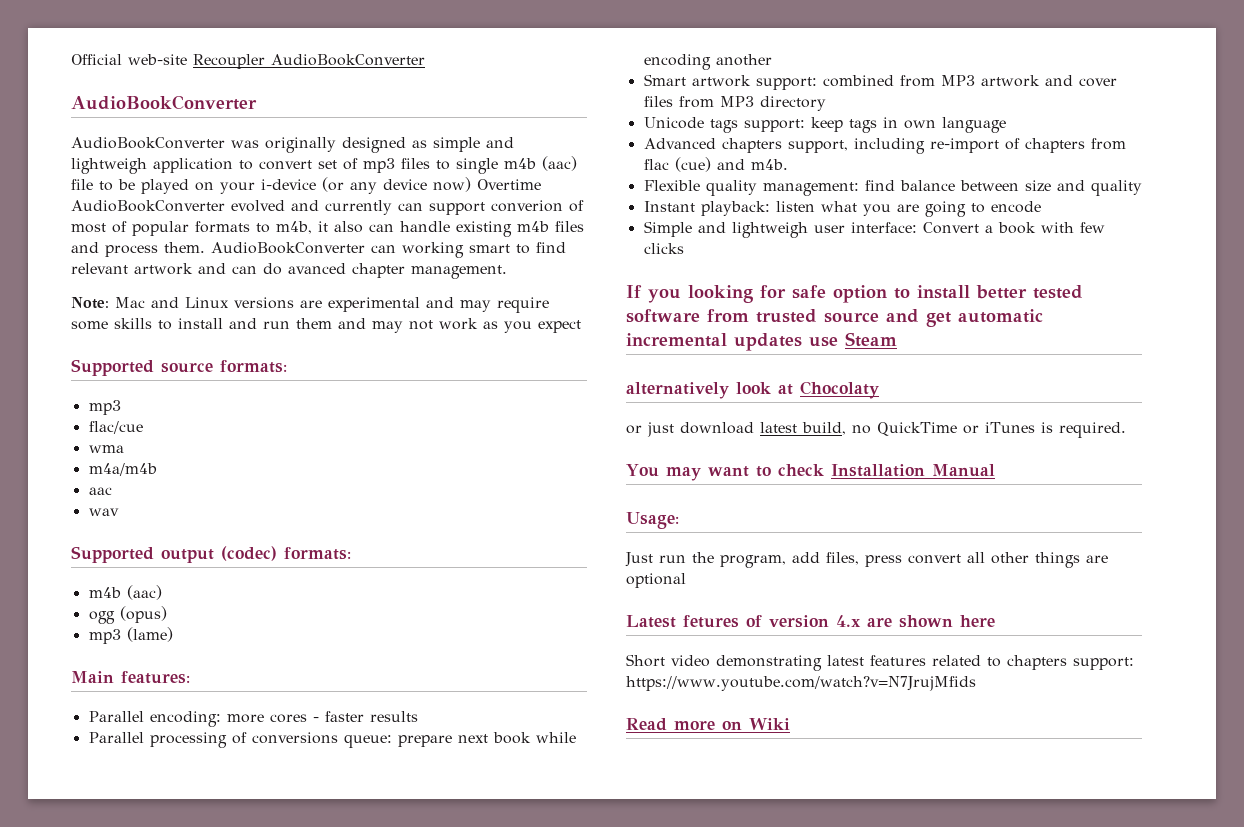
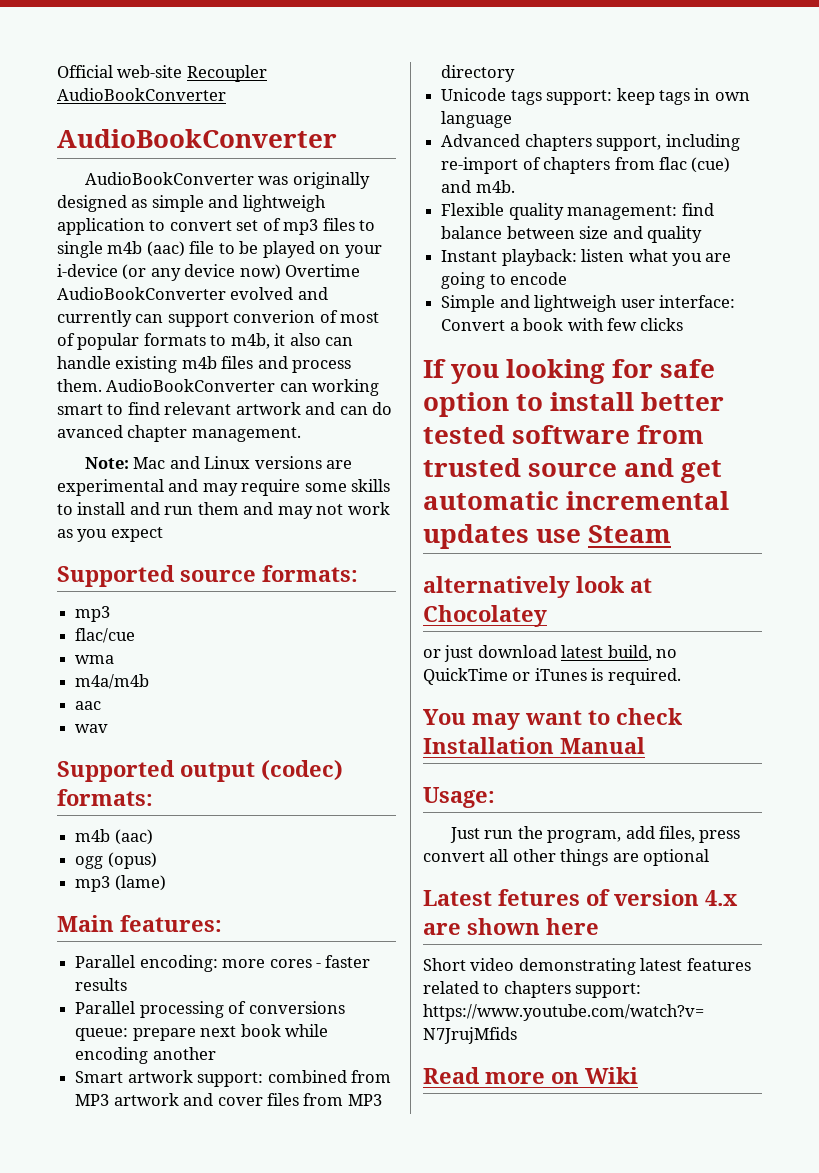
- alternatively look at Chocolaty
+ alternatively look at Chocolatey

